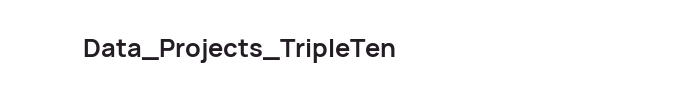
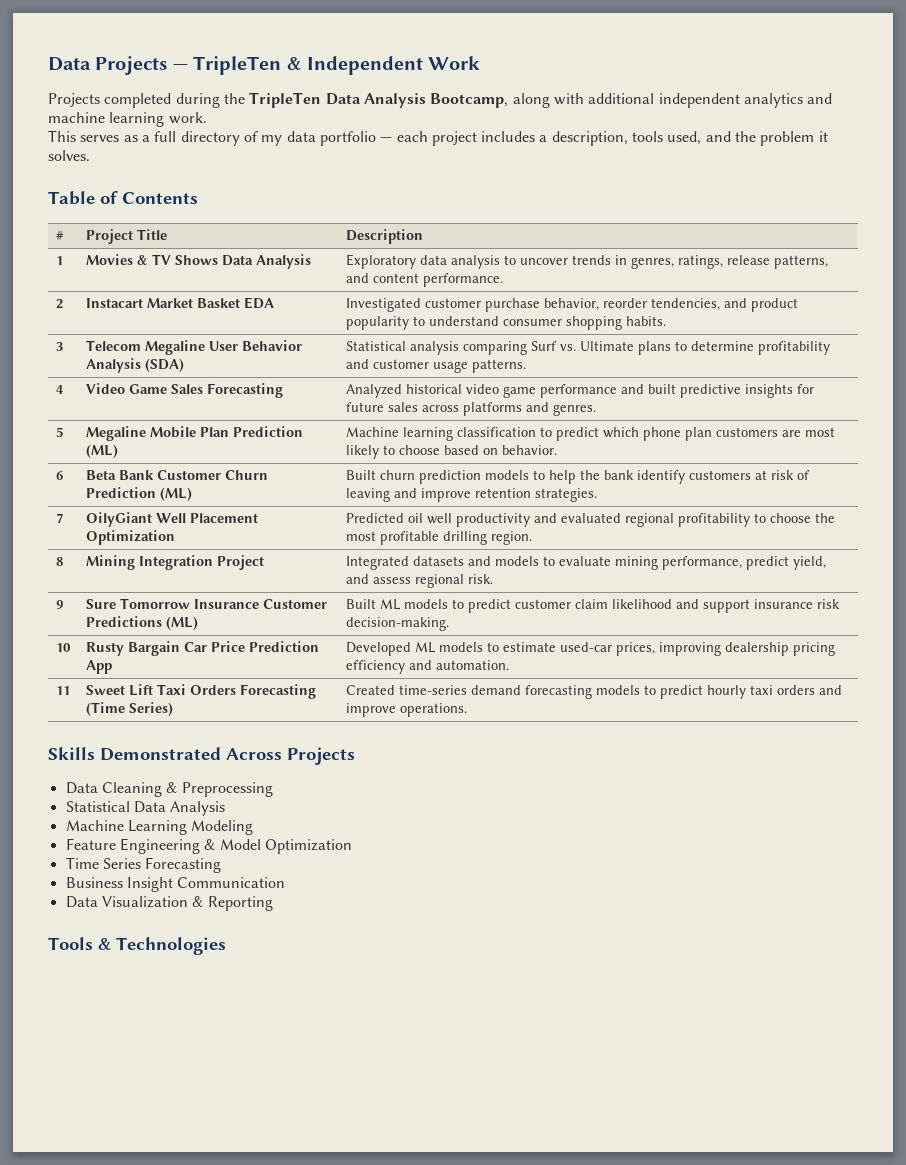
- Data_Projects_TripleTen
+ Data Projects — TripleTen & Independent Work
+ Projects completed during the TripleTen Data Analysis Bootcamp, along with additional independent analytics and machine learning work.
+ This serves as a full directory of my data portfolio — each project includes a description, tools used, and the problem it solves.
+ Table of Contents
+ # | Project Title | Description
+ 1 | Movies & TV Shows Data Analysis | Exploratory data analysis to uncover trends in genres, ratings, release patterns, and content performance.
+ 2 | Instacart Market Basket EDA | Investigated customer purchase behavior, reorder tendencies, and product popularity to understand consumer shopping habits.
+ 3 | Telecom Megaline User Behavior Analysis (SDA) | Statistical analysis comparing Surf vs. Ultimate plans to determine profitability and customer usage patterns.
+ 4 | Video Game Sales Forecasting | Analyzed historical video game performance and built predictive insights for future sales across platforms and genres.
+ 5 | Megaline Mobile Plan Prediction (ML) | Machine learning classification to predict which phone plan customers are most likely to choose based on behavior.
+ 6 | Beta Bank Customer Churn Prediction (ML) | Built churn prediction models to help the bank identify customers at risk of leaving and improve retention strategies.
+ 7 | OilyGiant Well Placement Optimization | Predicted oil well productivity and evaluated regional profitability to choose the most profitable drilling region.
+ 8 | Mining Integration Project | Integrated datasets and models to evaluate mining performance, predict yield, and assess regional risk.
+ 9 | Sure Tomorrow Insurance Customer Predictions (ML) | Built ML models to predict customer claim likelihood and support insurance risk decision-making.
+ 10 | Rusty Bargain Car Price Prediction App | Developed ML models to estimate used-car prices, improving dealership pricing efficiency and automation.
+ 11 | Sweet Lift Taxi Orders Forecasting (Time Series) | Created time-series demand forecasting models to predict hourly taxi orders and improve operations.
+ Skills Demonstrated Across Projects
+ Data Cleaning & Preprocessing
+ Statistical Data Analysis
+ Machine Learning Modeling
+ Feature Engineering & Model Optimization
+ Time Series Forecasting
+ Business Insight Communication
+ Data Visualization & Reporting
+ Tools & Technologies

